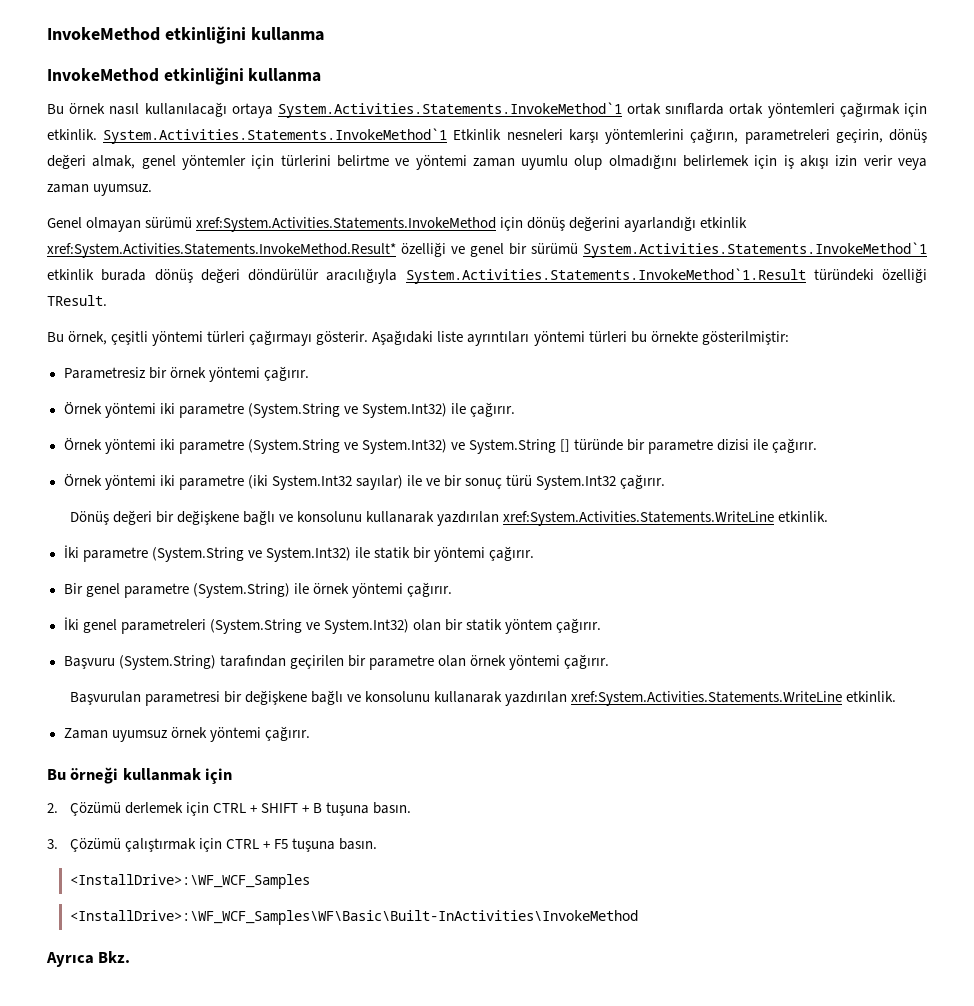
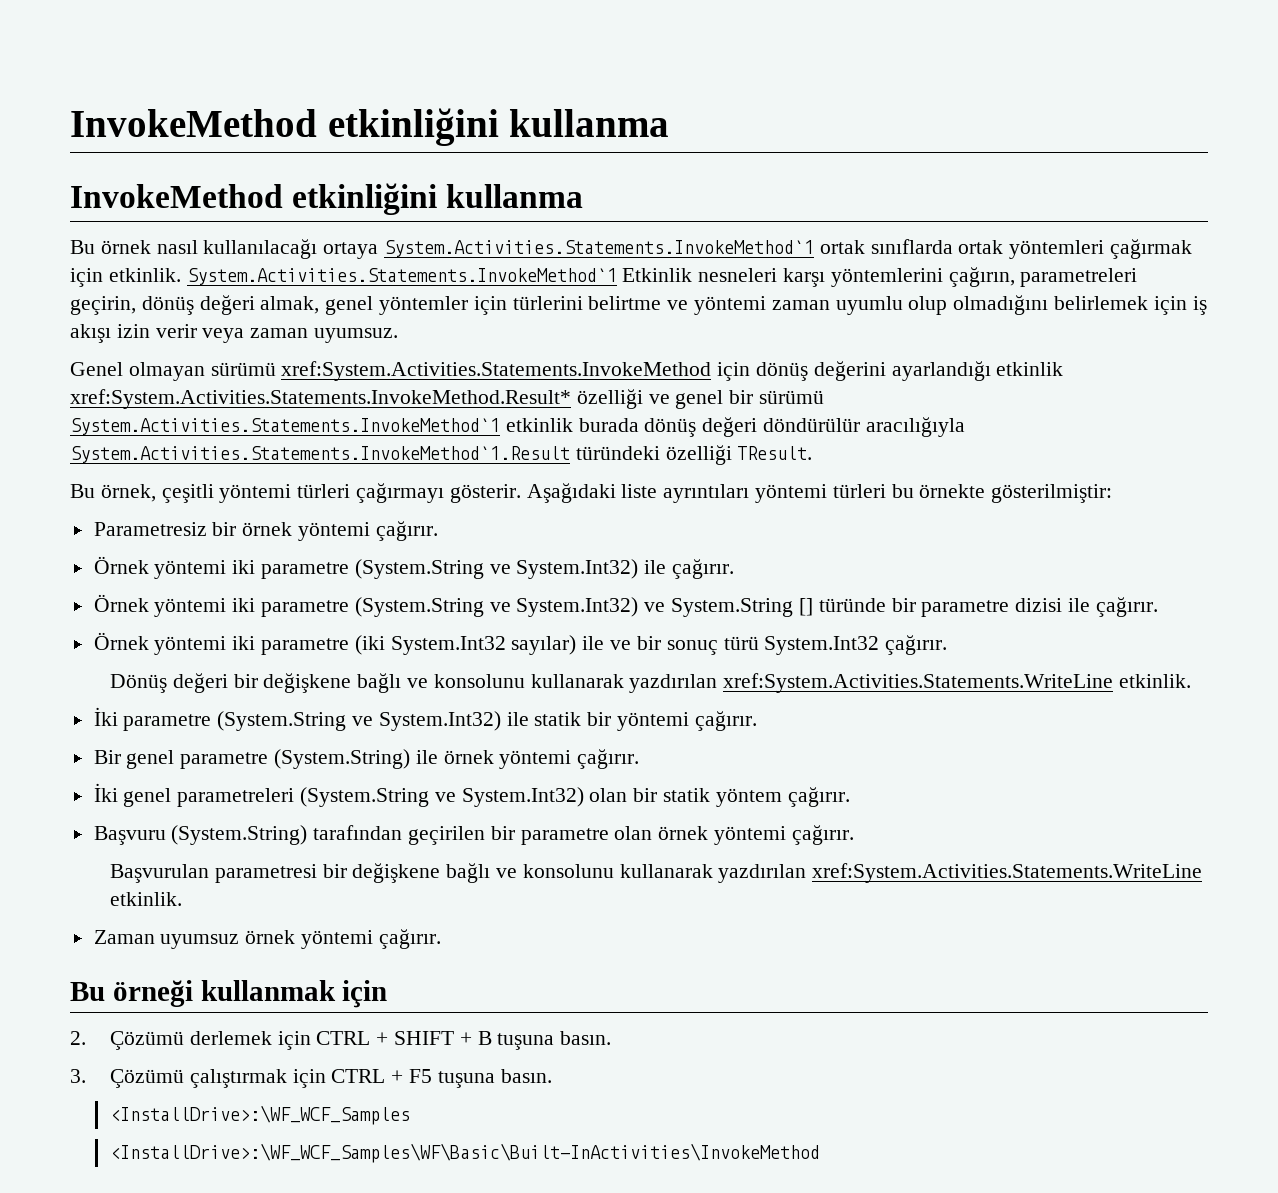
- Ayrıca Bkz.

